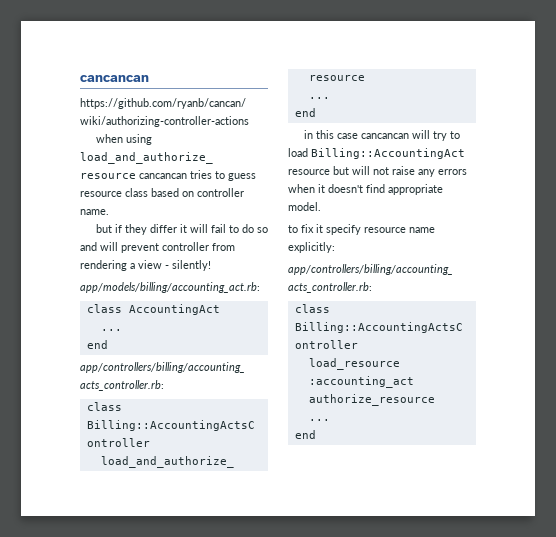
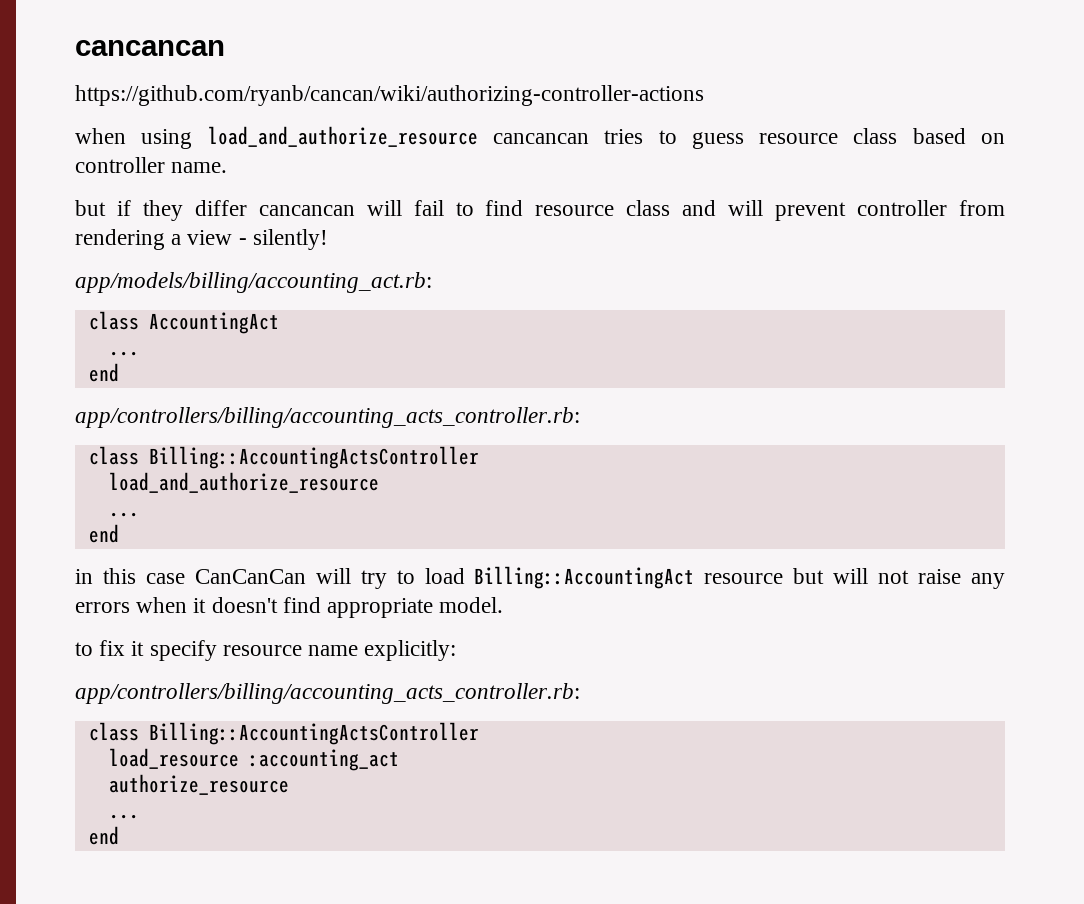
- but if they differ it will fail to do so and will prevent controller from rendering a view - silently!
+ but if they differ cancancan will fail to find resource class and will prevent controller from rendering a view - silently!
- in this case cancancan will try to load Billing::AccountingAct resource but will not raise any errors when it doesn't find appropriate model.
+ in this case CanCanCan will try to load Billing::AccountingAct resource but will not raise any errors when it doesn't find appropriate model.

